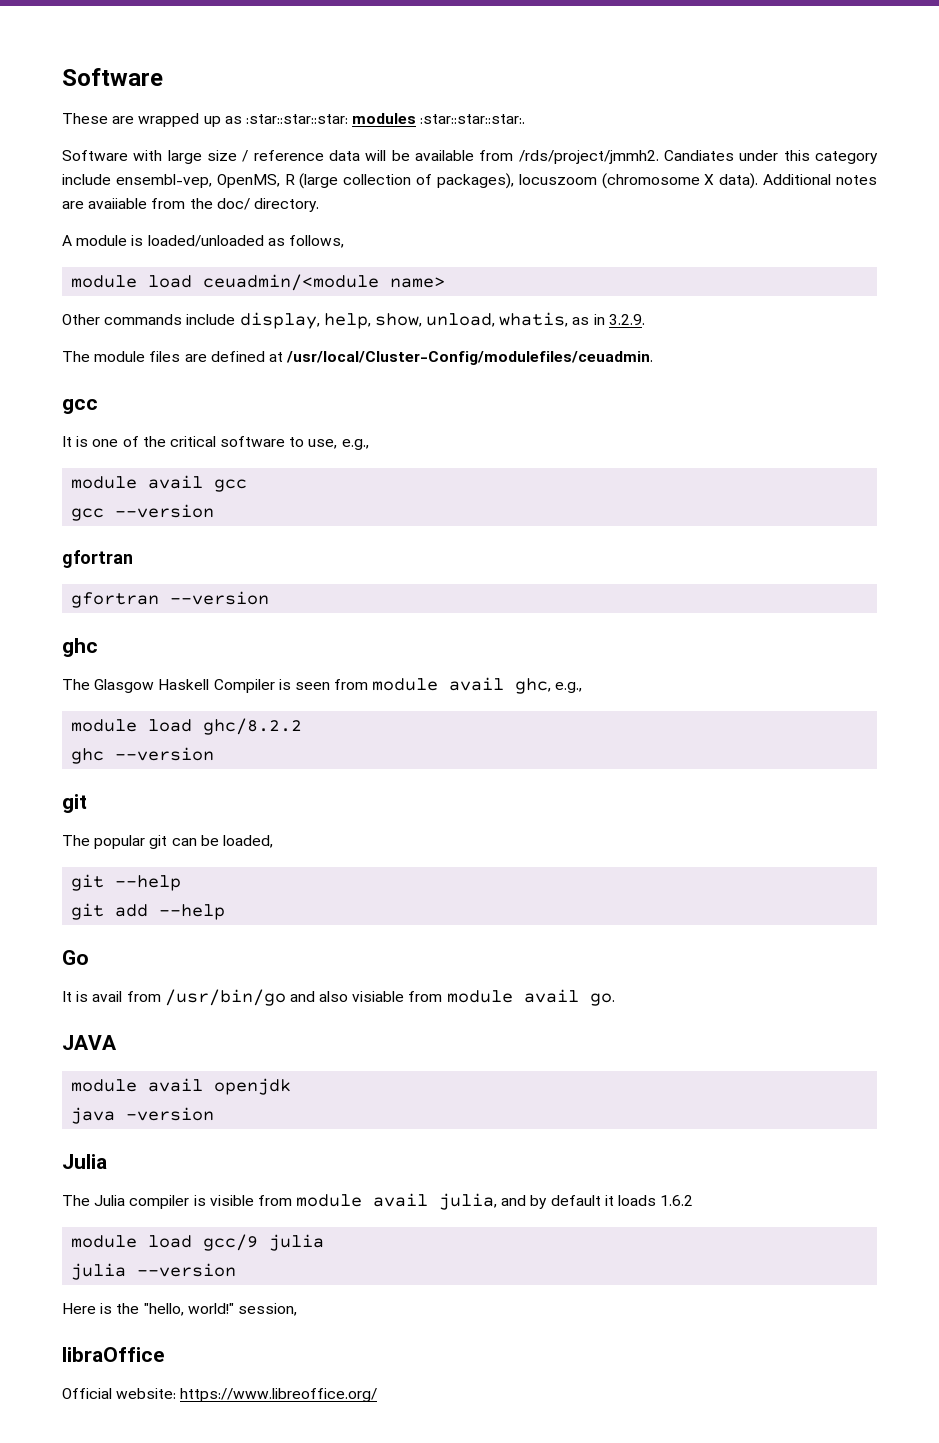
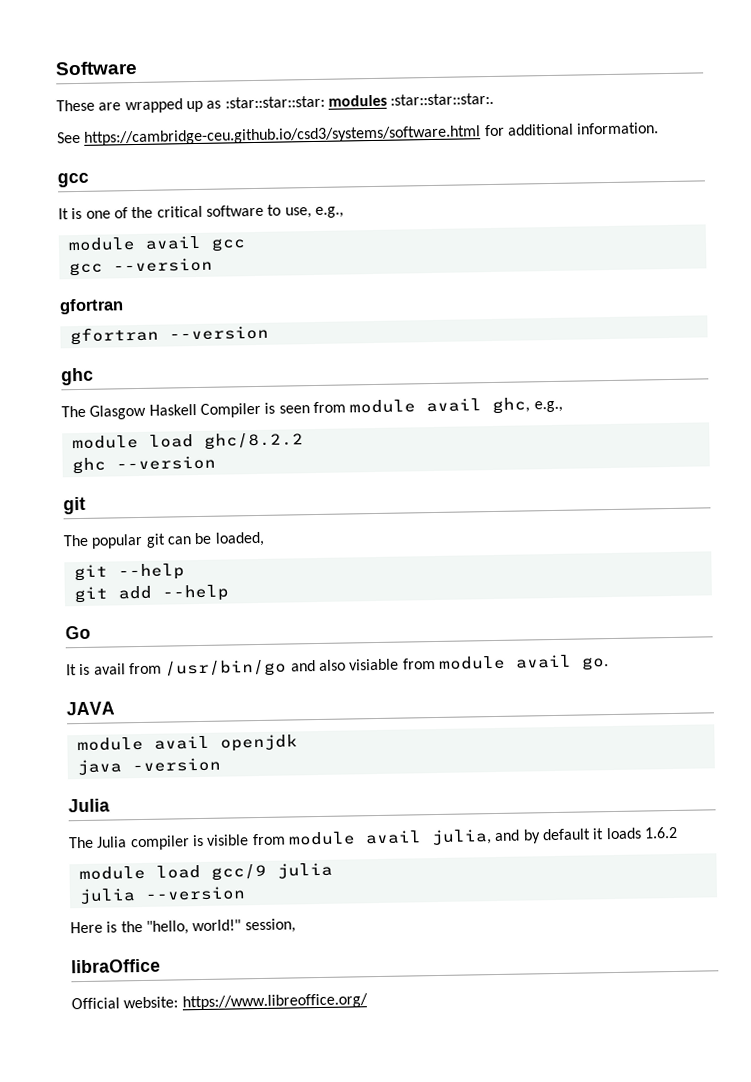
- Software with large size / reference data will be available from /rds/project/jmmh2. Candiates under this category include ensembl-vep, OpenMS, R (large collection of packages), locuszoom (chromosome X data). Additional notes are avaiiable from the doc/ directory.
- A module is loaded/unloaded as follows,
- module load ceuadmin/<module name>
- Other commands include display, help, show, unload, whatis, as in 3.2.9.
- The module files are defined at /usr/local/Cluster-Config/modulefiles/ceuadmin.
+ See https://cambridge-ceu.github.io/csd3/systems/software.html for additional information.

